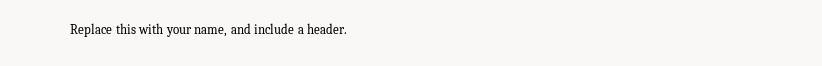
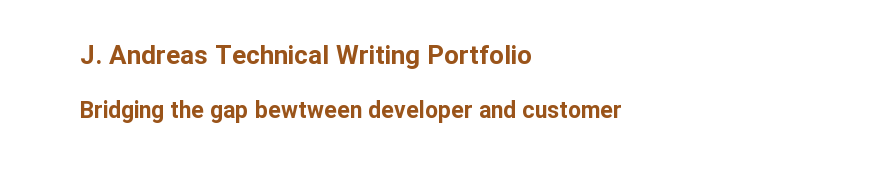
- Replace this with your name, and include a header.
+ J. Andreas Technical Writing Portfolio
+ Bridging the gap bewtween developer and customer

